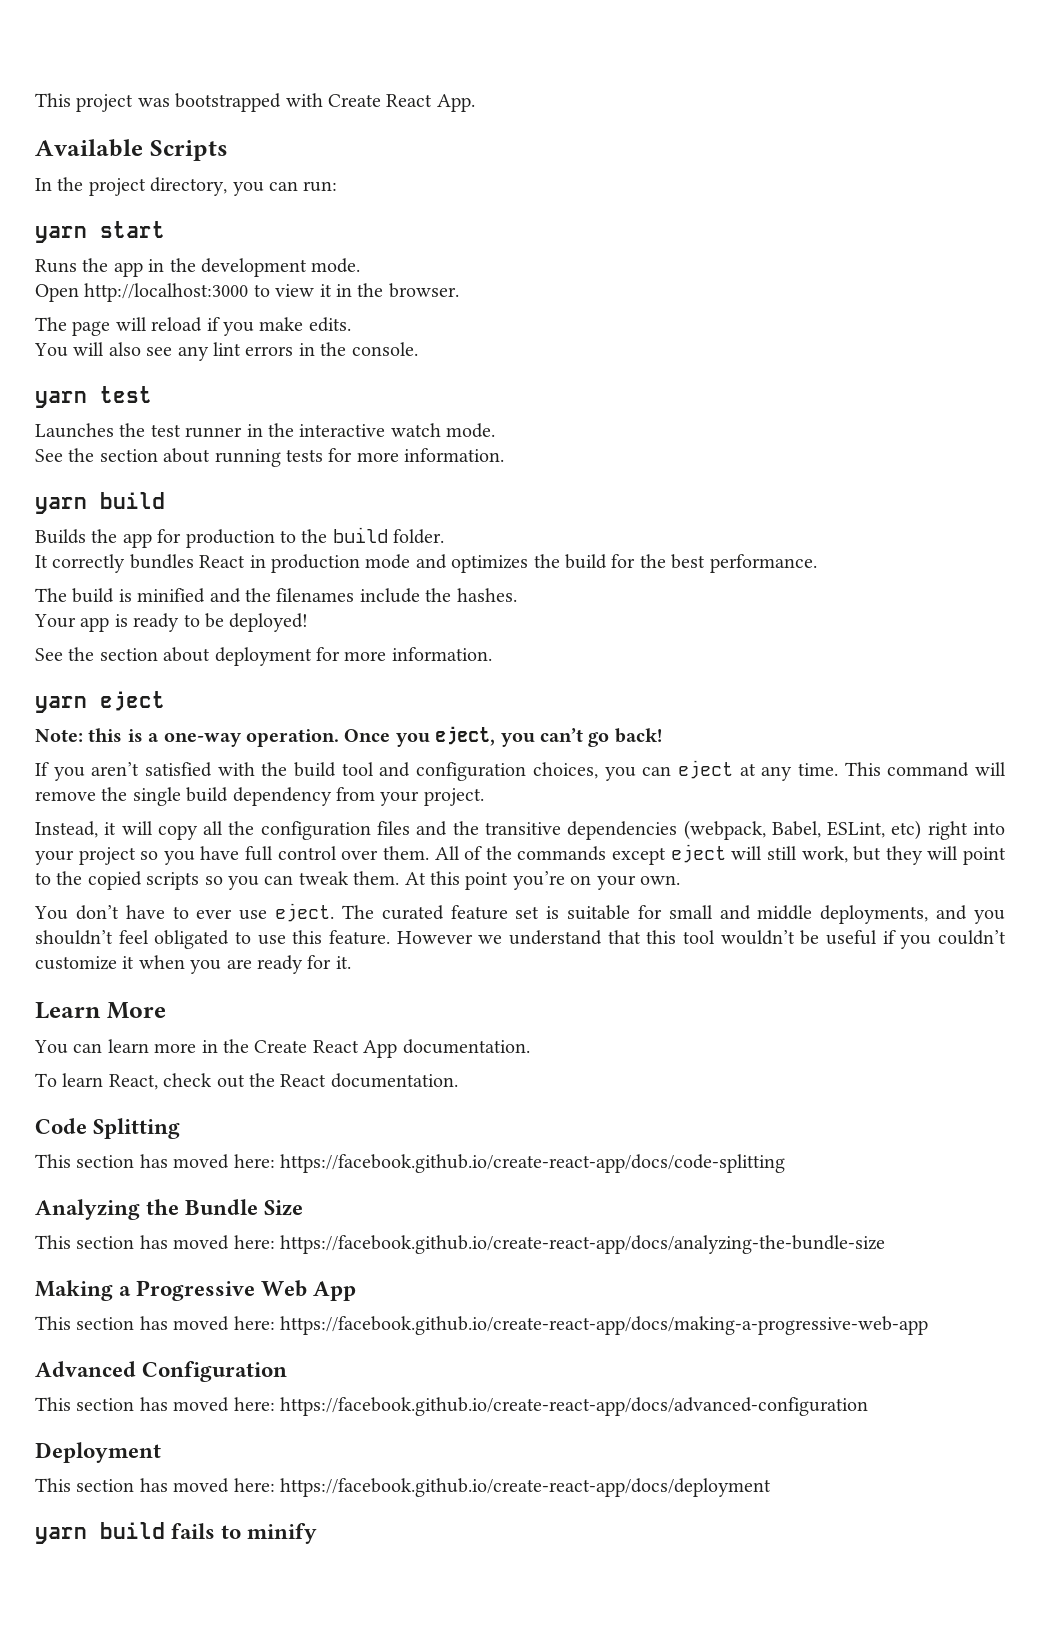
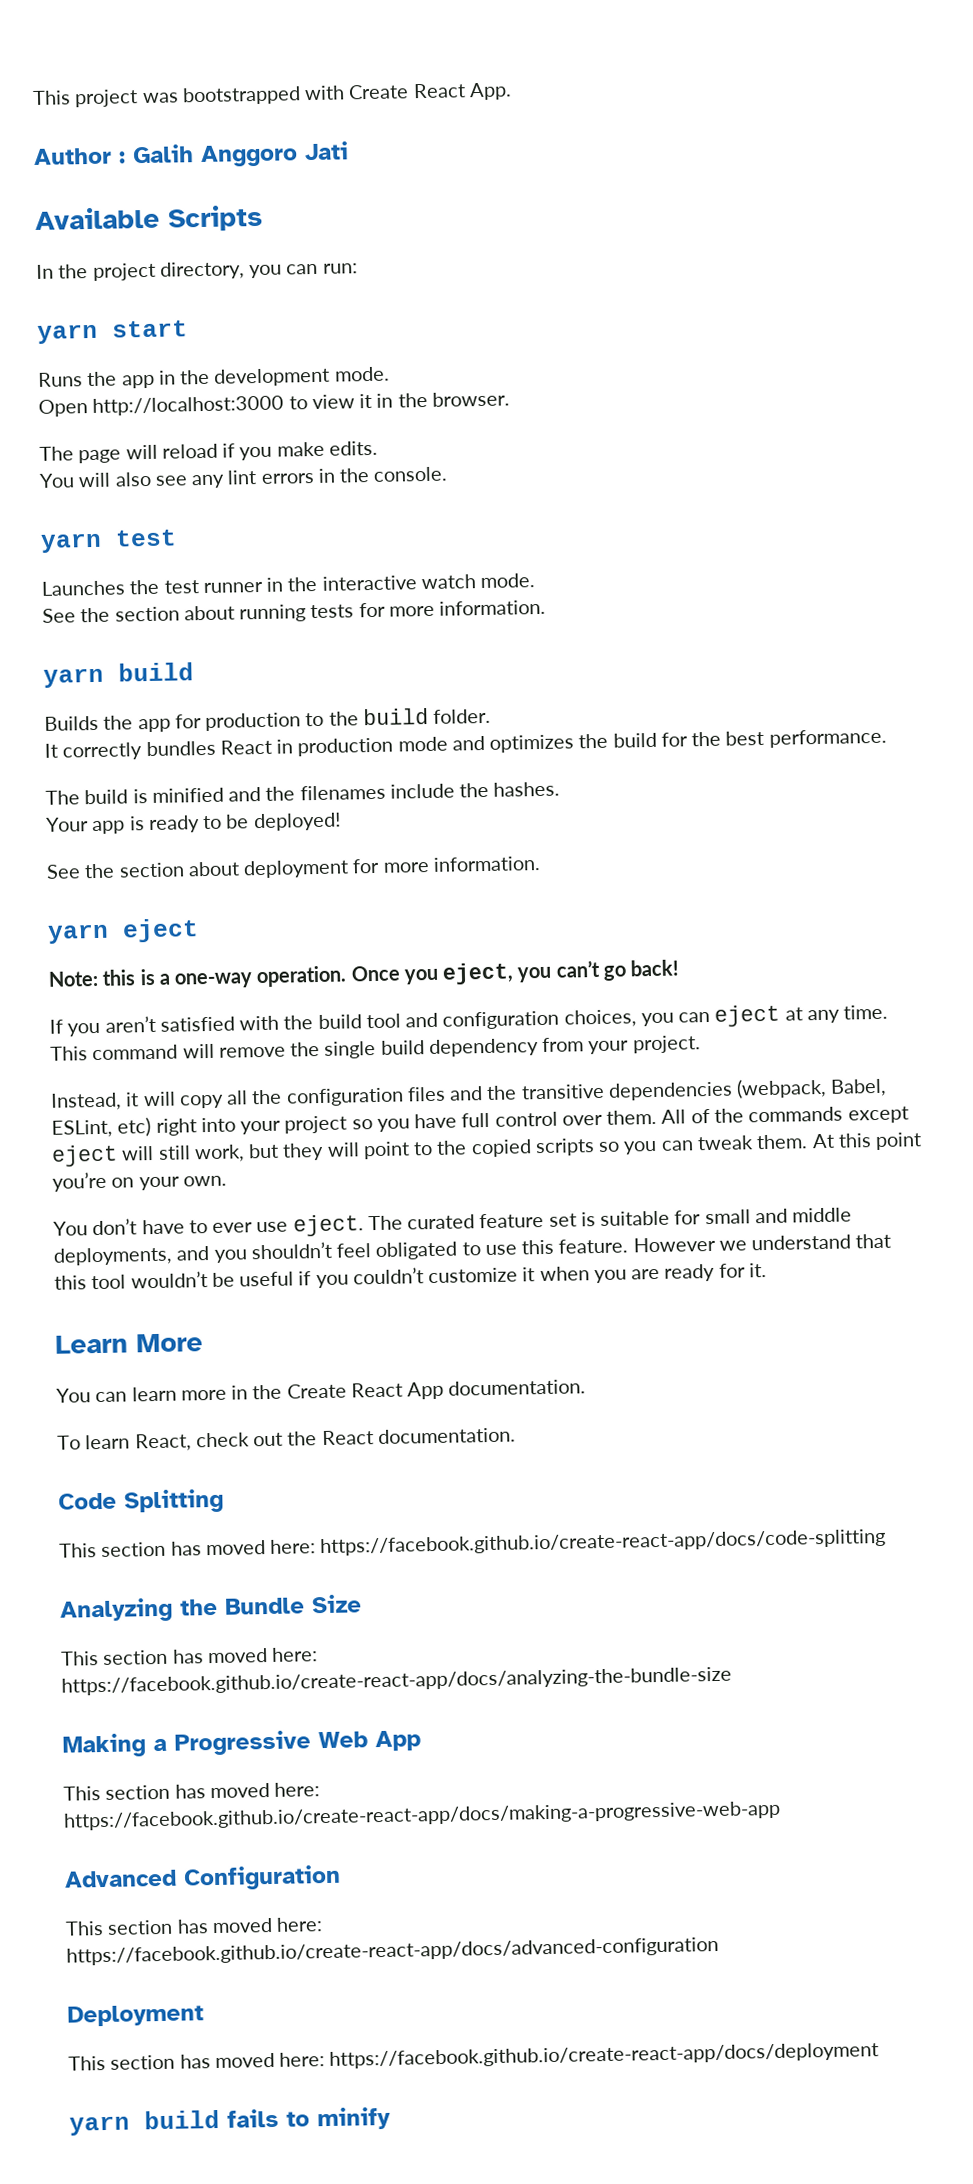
+ Author : Galih Anggoro Jati

